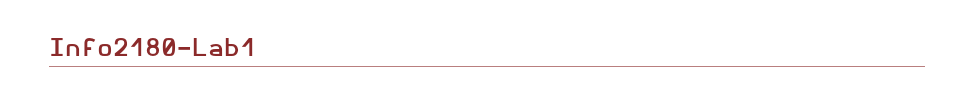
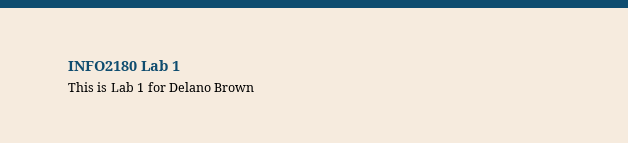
- Info2180-Lab1
+ INFO2180 Lab 1
+ This is Lab 1 for Delano Brown

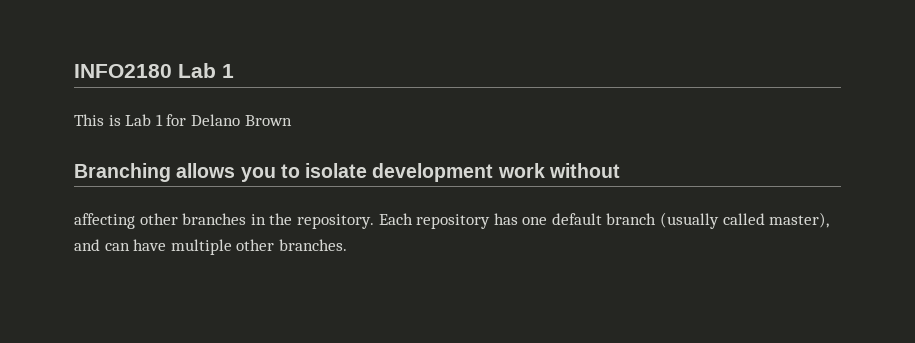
+ Branching allows you to isolate development work without
+ affecting other branches in the repository. Each repository has one default branch (usually called master), and can have multiple other branches.

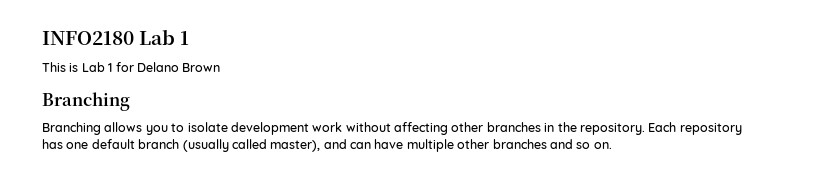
  This is Lab 1 for Delano Brown
- Branching allows you to isolate development work without
- affecting other branches in the repository.
+ Branching
+ Branching allows you to isolate development work without affecting other branches in the repository.
- Each repository has one default branch (usually called master), and can have multiple other branches.
+ Each repository has one default branch (usually called master), and can have multiple other branches and so on.

